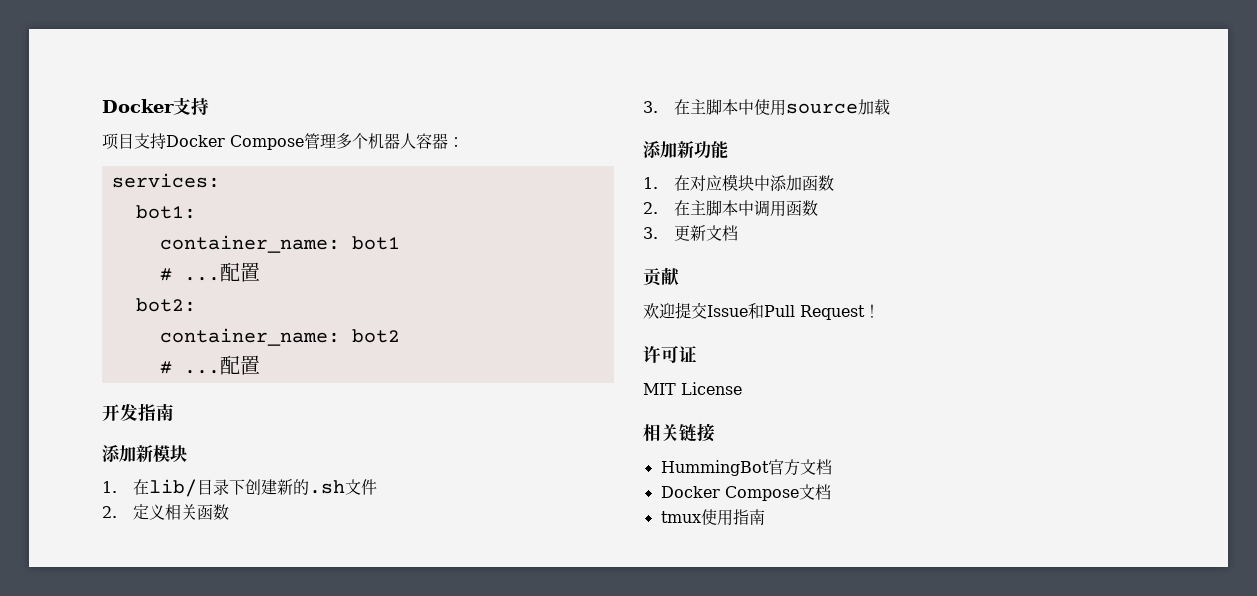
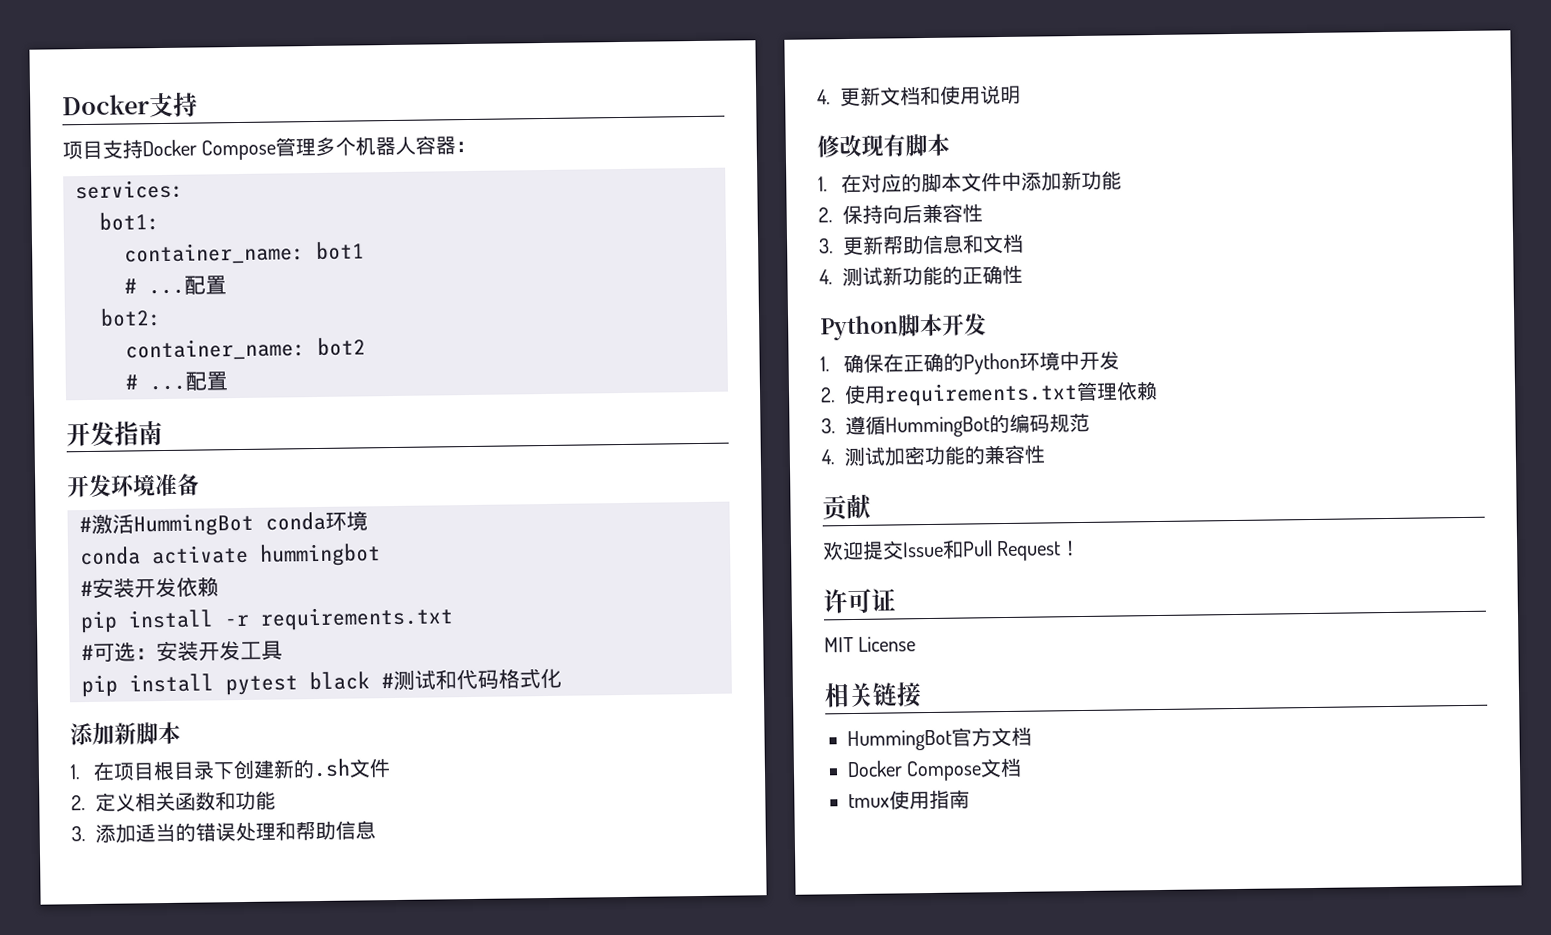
- 添加新模块
- 1.在lib/目录下创建新的.sh文件
+ 开发环境准备
+ #激活HummingBot conda环境
+ conda activate hummingbot
+ #安装开发依赖
+ pip install -r requirements.txt
+ #可选：安装开发工具
+ pip install pytest black #测试和代码格式化
+ 添加新脚本
+ 1.在项目根目录下创建新的.sh文件
- 2.定义相关函数
- 3.在主脚本中使用source加载
- 添加新功能
- 1.在对应模块中添加函数
- 2.在主脚本中调用函数
+ 2.定义相关函数和功能
+ 3.添加适当的错误处理和帮助信息
+ 4.更新文档和使用说明
+ 修改现有脚本
+ 1.在对应的脚本文件中添加新功能
+ 2.保持向后兼容性
- 3.更新文档
+ 3.更新帮助信息和文档
+ 4.测试新功能的正确性
+ Python脚本开发
+ 1.确保在正确的Python环境中开发
+ 2.使用requirements.txt管理依赖
+ 3.遵循HummingBot的编码规范
+ 4.测试加密功能的兼容性

